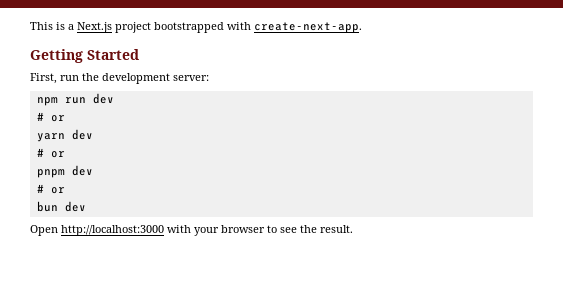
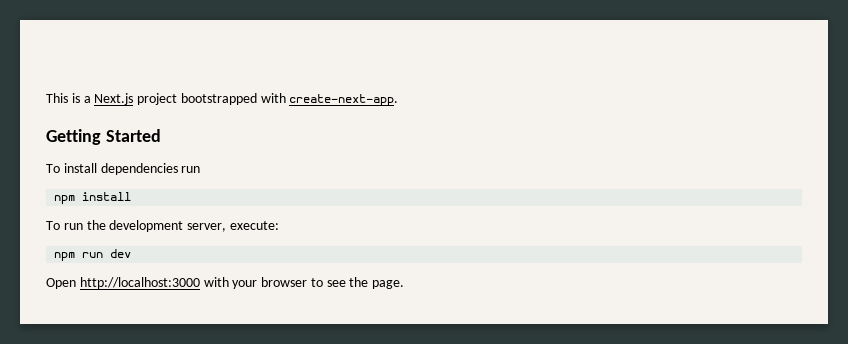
- First, run the development server:
+ To install dependencies run
+ npm install
+ To run the development server, execute:
  npm run dev
- # or
- yarn dev
- # or
- pnpm dev
- # or
- bun dev
- Open http://localhost:3000 with your browser to see the result.
+ Open http://localhost:3000 with your browser to see the page.

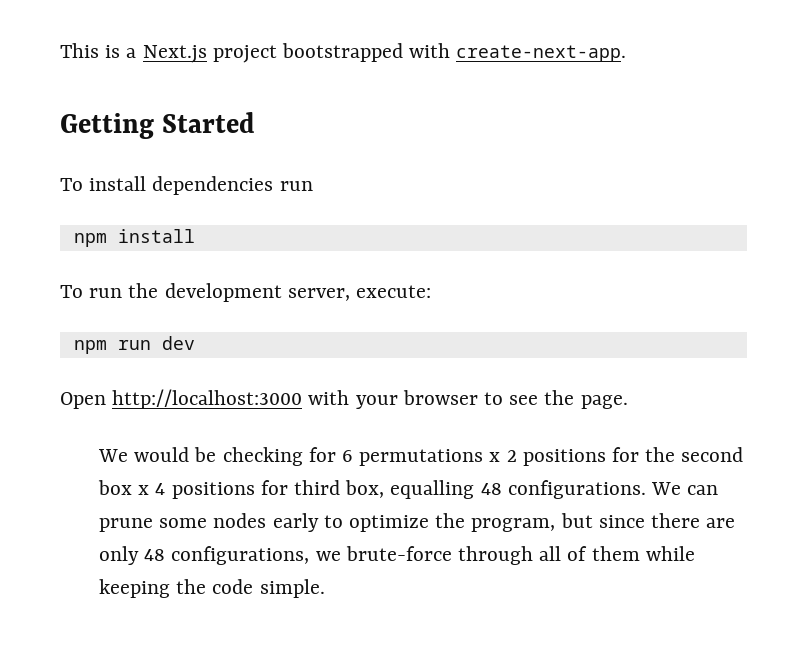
+ We would be checking for 6 permutations x 2 positions for the second box x 4 positions for third box, equalling 48 configurations. We can prune some nodes early to optimize the program, but since there are only 48 configurations, we brute-force through all of them while keeping the code simple.

